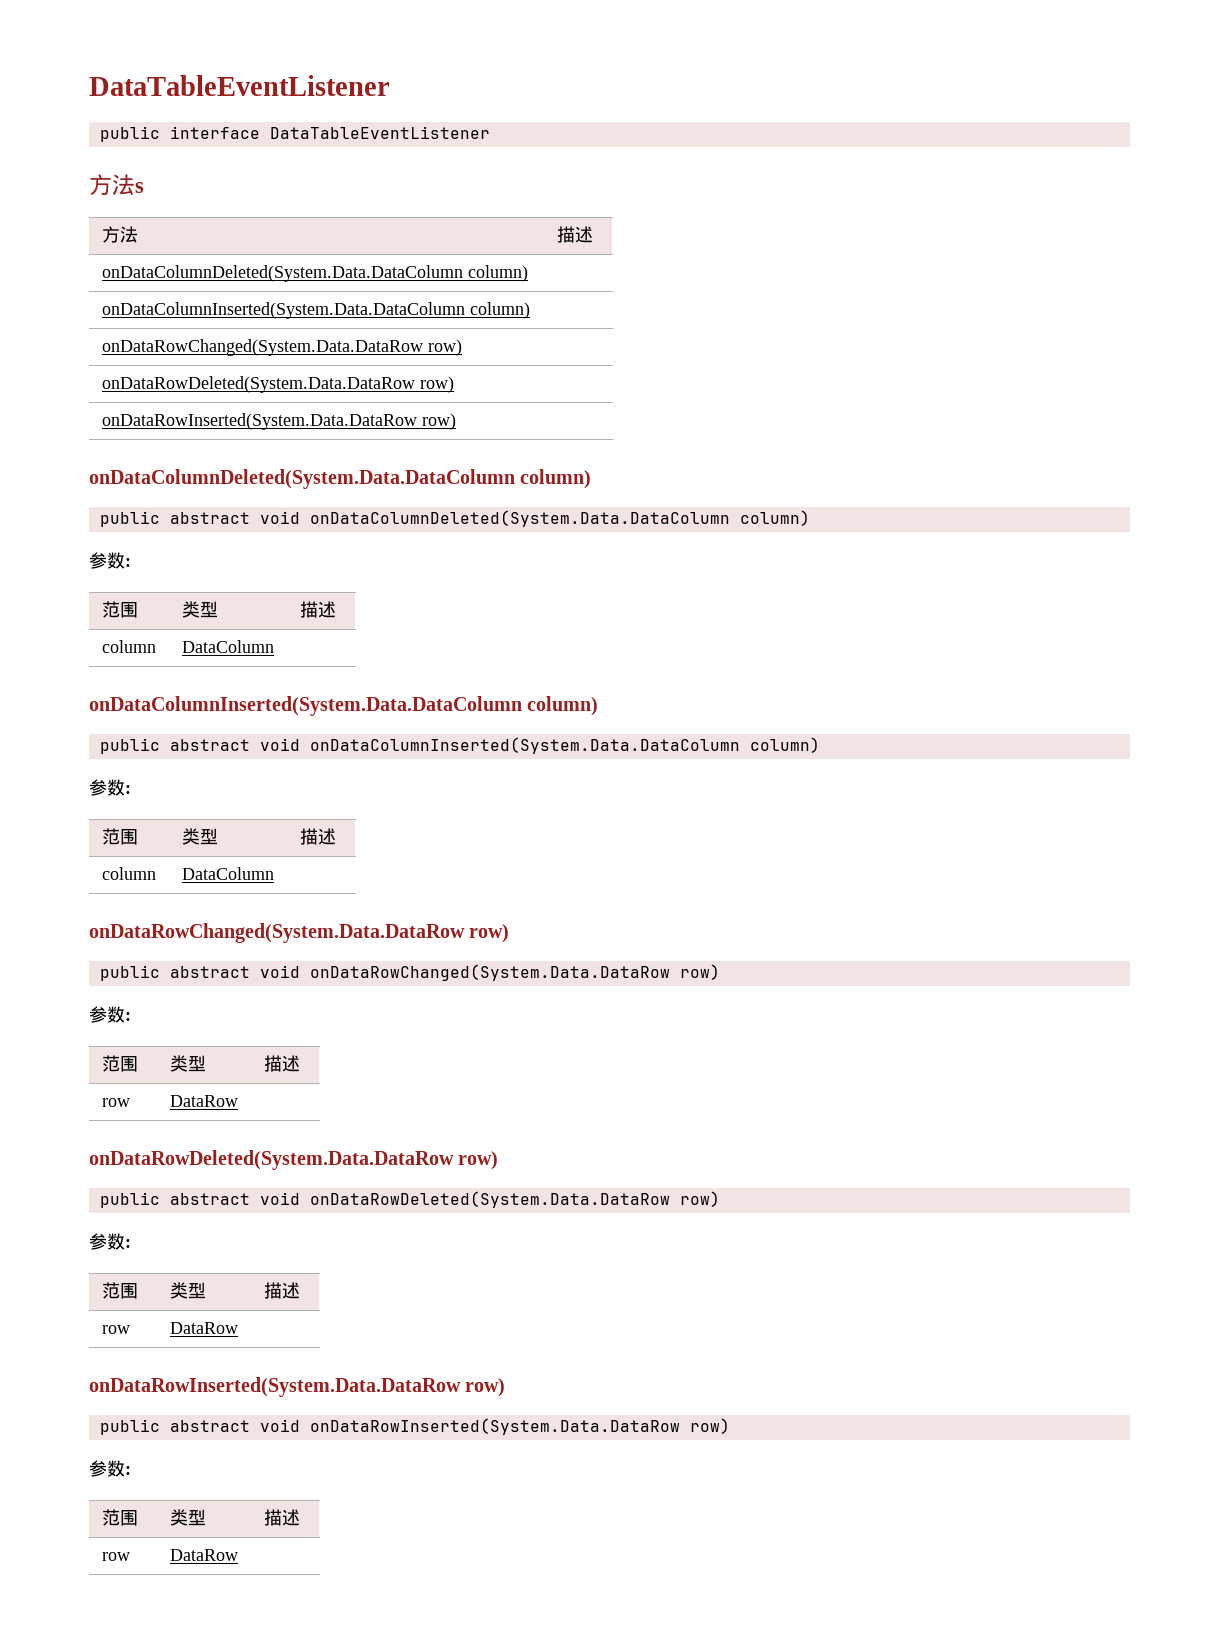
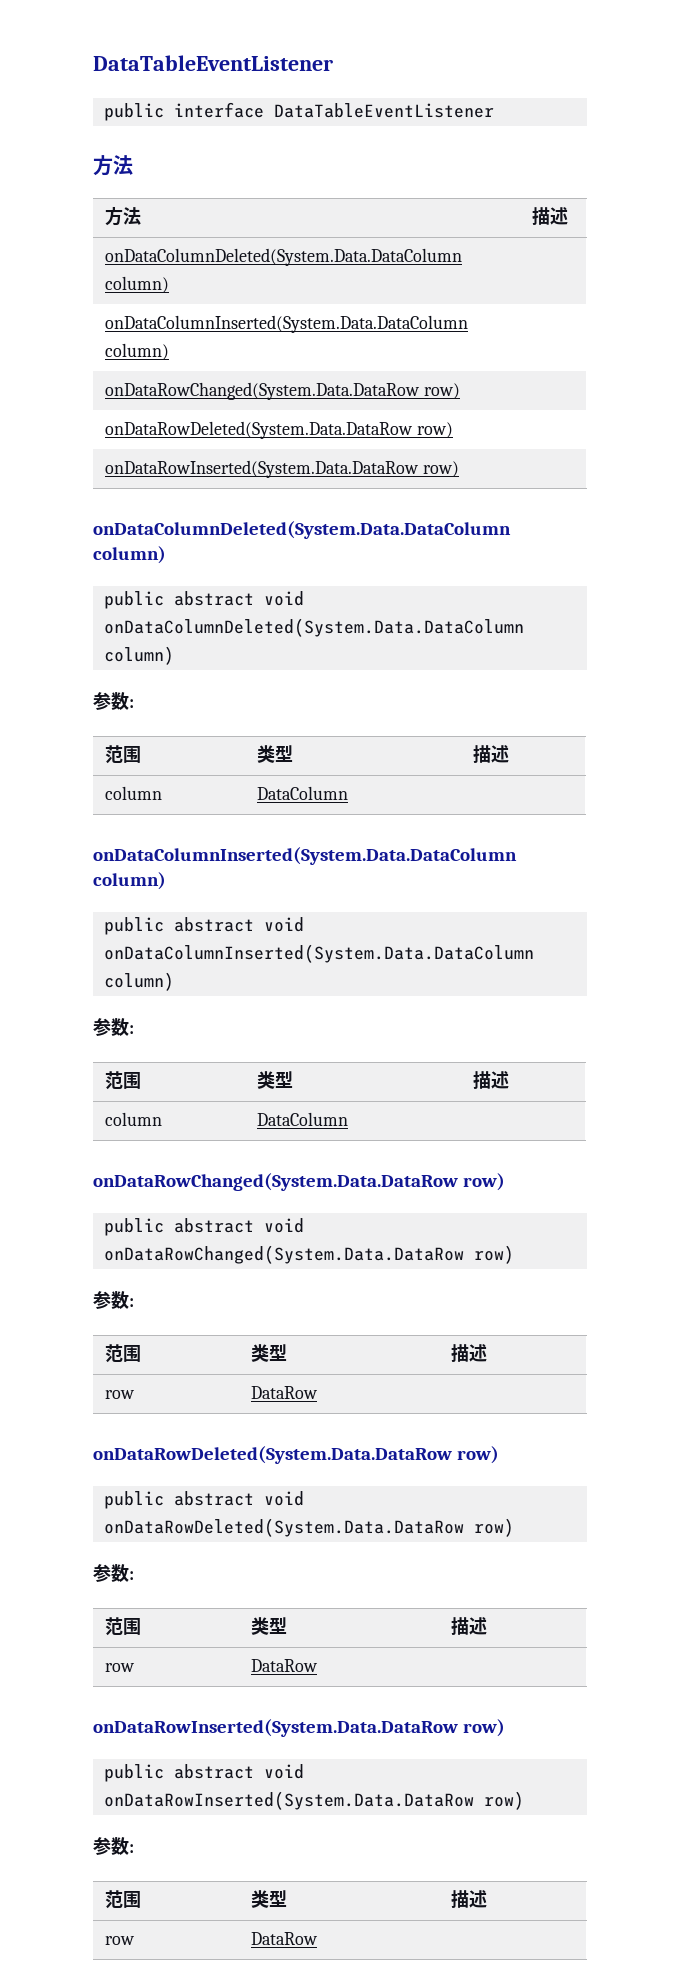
  public interface DataTableEventListener
- 方法s
+ 方法

